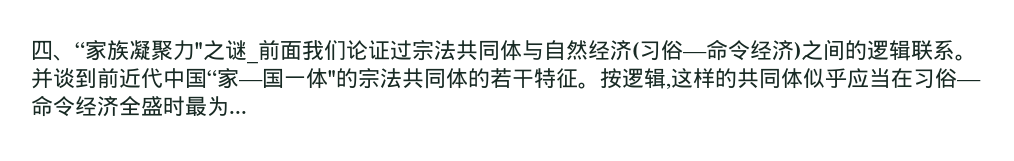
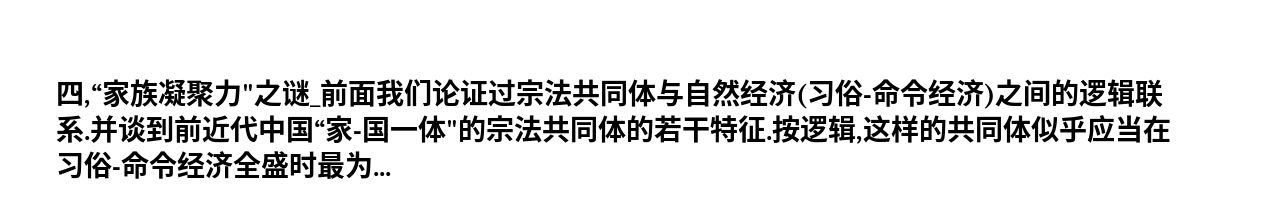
- 四、“家族凝聚力"之谜_前面我们论证过宗法共同体与自然经济(习俗—命令经济)之间的逻辑联系。
+ 四,“家族凝聚力"之谜_前面我们论证过宗法共同体与自然经济(习俗-命令经济)之间的逻辑联系.
- 并谈到前近代中国“家—国一体"的宗法共同体的若干特征。
+ 并谈到前近代中国“家-国一体"的宗法共同体的若干特征.
- 按逻辑,这样的共同体似乎应当在习俗—命令经济全盛时最为...
+ 按逻辑,这样的共同体似乎应当在习俗-命令经济全盛时最为...

